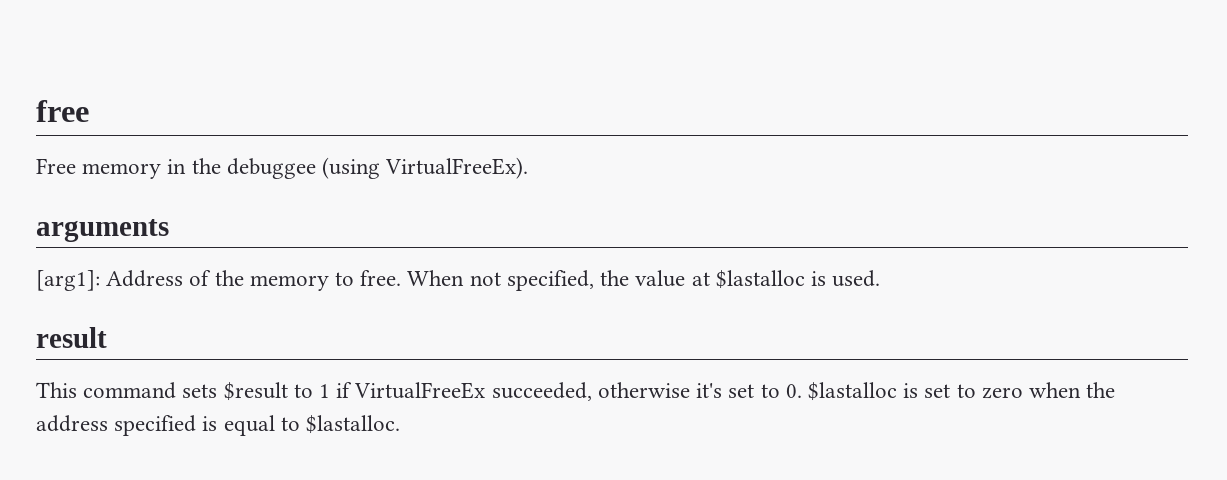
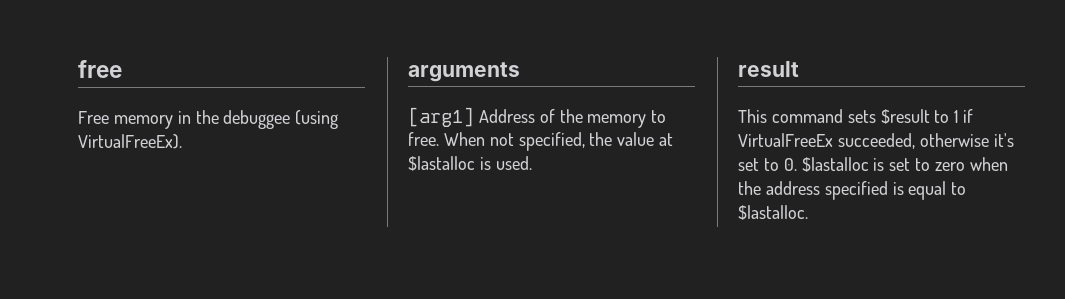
- [arg1]: Address of the memory to free.
+ [arg1] Address of the memory to free.

